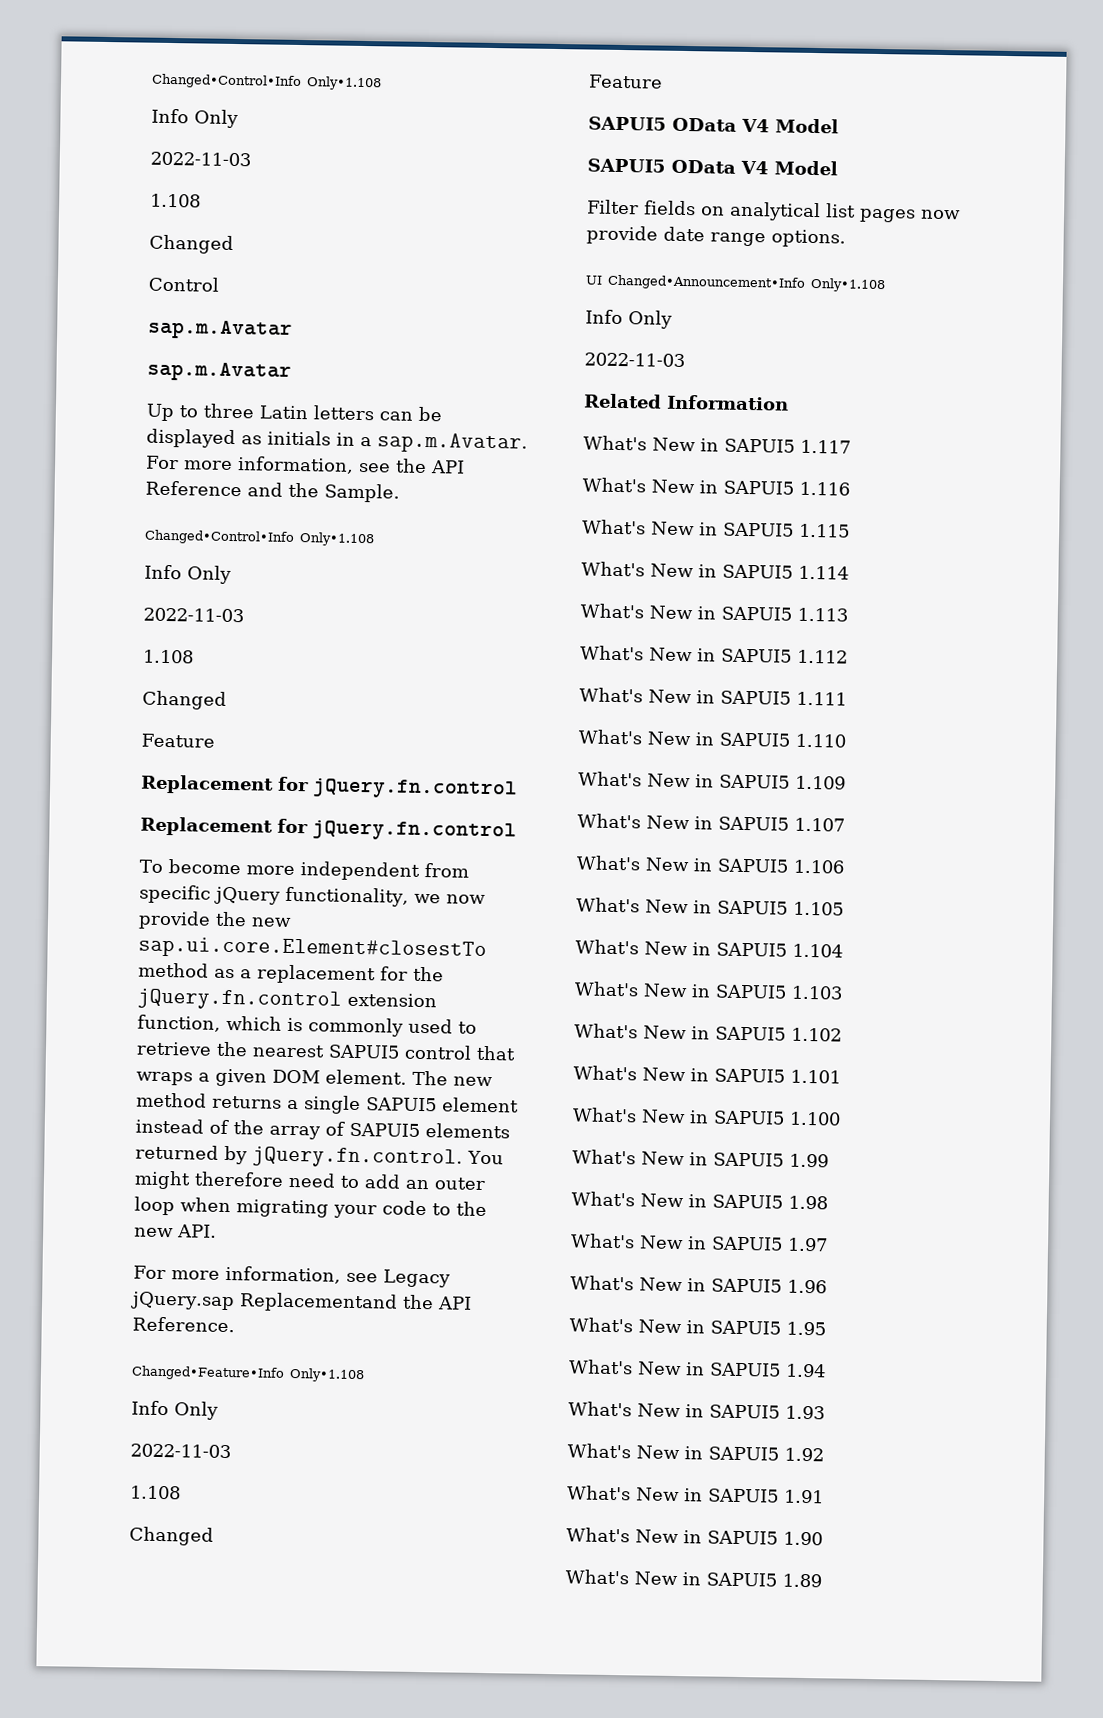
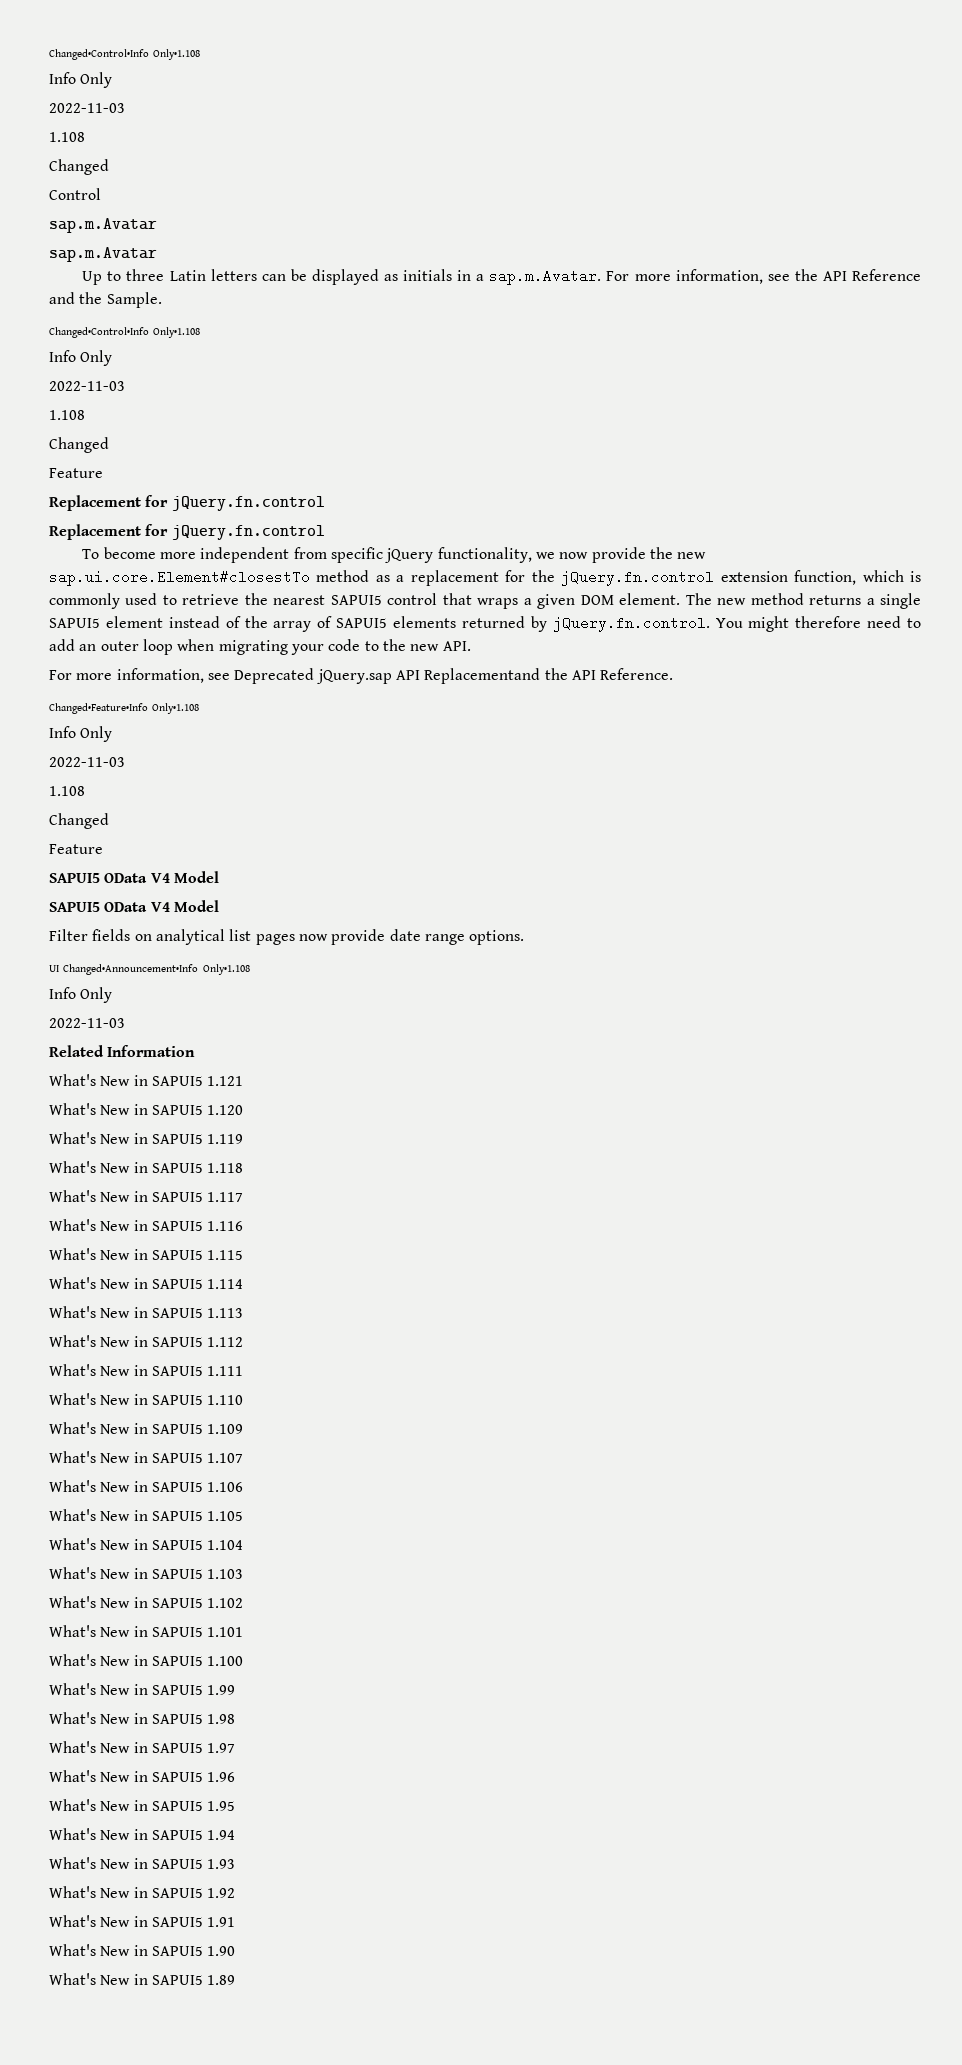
- For more information, see Legacy jQuery.sap Replacementand the API Reference.
+ For more information, see Deprecated jQuery.sap API Replacementand the API Reference.
+ What's New in SAPUI5 1.121
+ What's New in SAPUI5 1.120
+ What's New in SAPUI5 1.119
+ What's New in SAPUI5 1.118

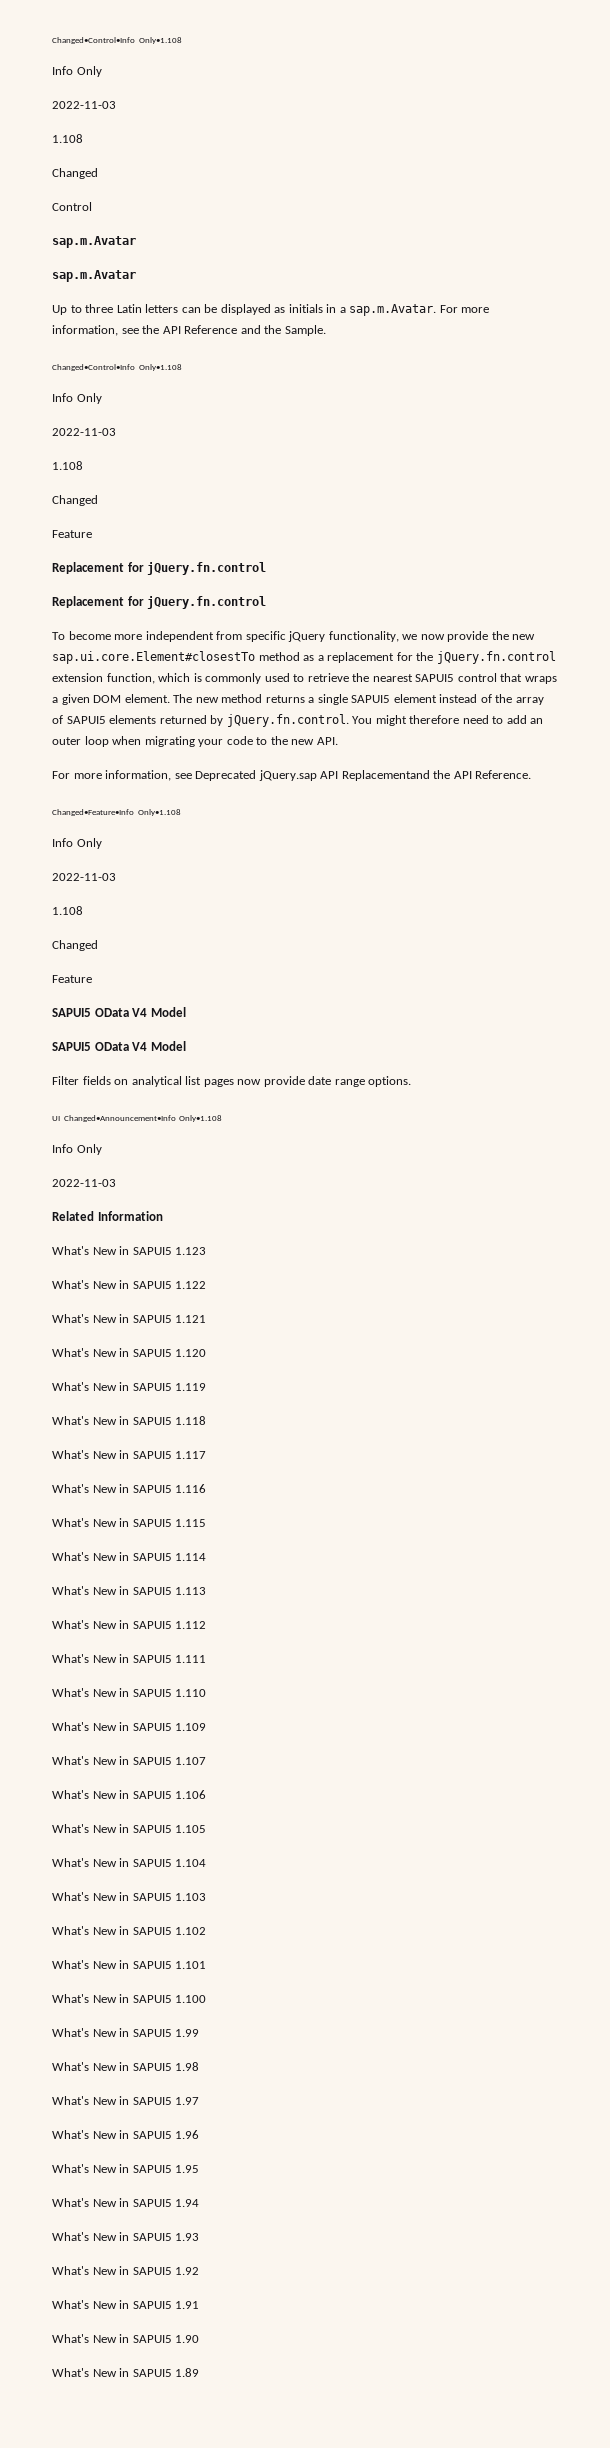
+ What's New in SAPUI5 1.123
+ What's New in SAPUI5 1.122

